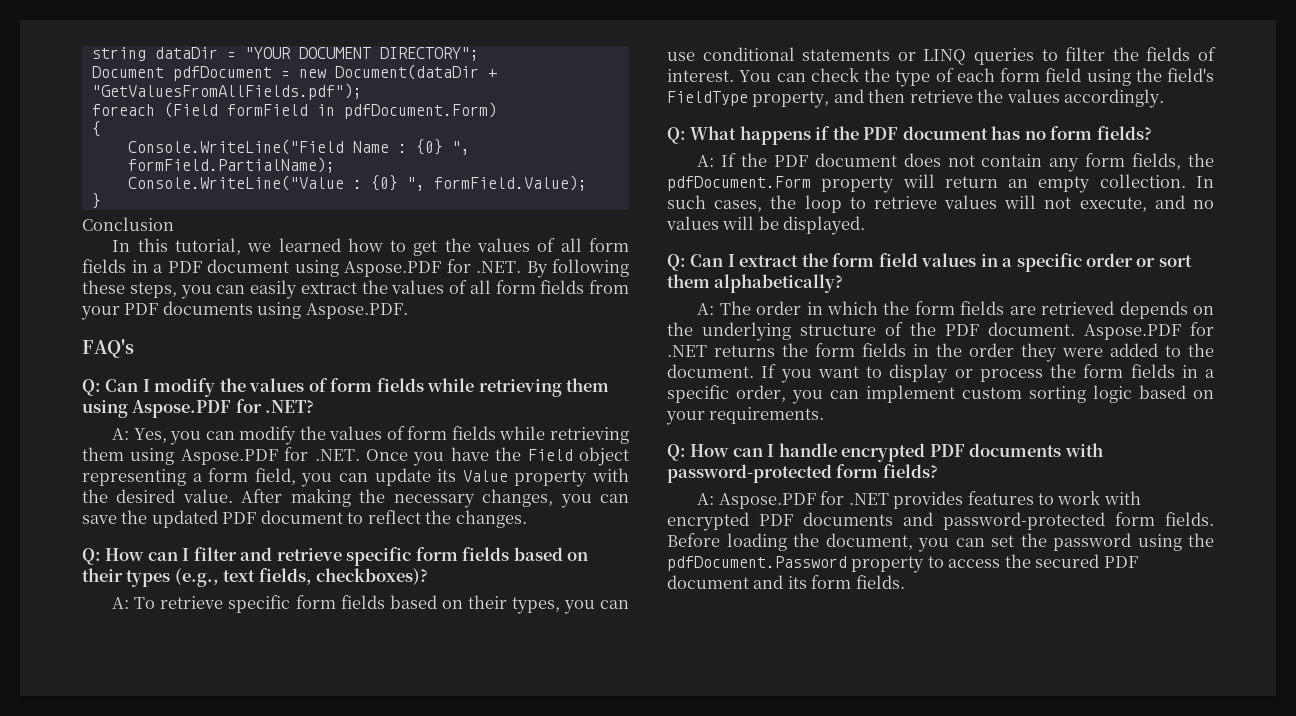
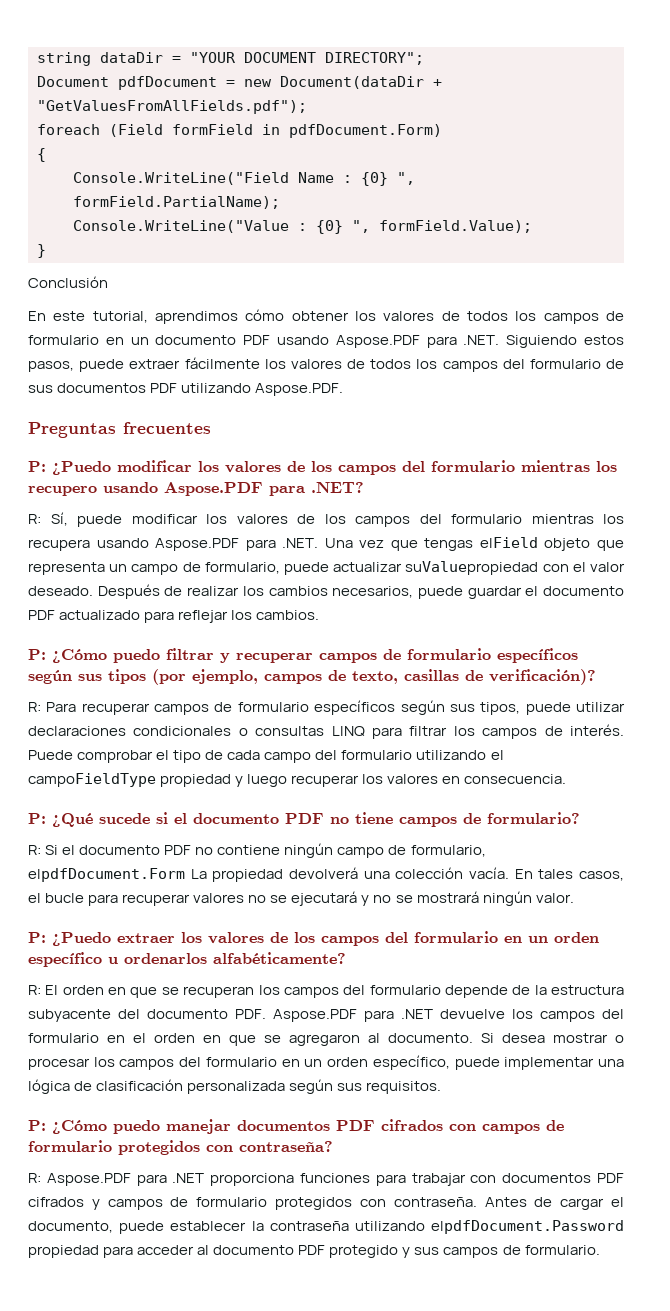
- Conclusion
- In this tutorial, we learned how to get the values of all form fields in a PDF document using Aspose.PDF for .NET. By following these steps, you can easily extract the values of all form fields from your PDF documents using Aspose.PDF.
- FAQ's
- Q: Can I modify the values of form fields while retrieving them using Aspose.PDF for .NET?
- A: Yes, you can modify the values of form fields while retrieving them using Aspose.PDF for .NET. Once you have the Field object representing a form field, you can update its Value property with the desired value. After making the necessary changes, you can save the updated PDF document to reflect the changes.
- Q: How can I filter and retrieve specific form fields based on their types (e.g., text fields, checkboxes)?
- A: To retrieve specific form fields based on their types, you can use conditional statements or LINQ queries to filter the fields of interest. You can check the type of each form field using the field's FieldType property, and then retrieve the values accordingly.
- Q: What happens if the PDF document has no form fields?
- A: If the PDF document does not contain any form fields, the pdfDocument.Form property will return an empty collection. In such cases, the loop to retrieve values will not execute, and no values will be displayed.
- Q: Can I extract the form field values in a specific order or sort them alphabetically?
- A: The order in which the form fields are retrieved depends on the underlying structure of the PDF document. Aspose.PDF for .NET returns the form fields in the order they were added to the document. If you want to display or process the form fields in a specific order, you can implement custom sorting logic based on your requirements.
- Q: How can I handle encrypted PDF documents with password-protected form fields?
- A: Aspose.PDF for .NET provides features to work with encrypted PDF documents and password-protected form fields. Before loading the document, you can set the password using the pdfDocument.Password property to access the secured PDF document and its form fields.
+ Conclusión
+ En este tutorial, aprendimos cómo obtener los valores de todos los campos de formulario en un documento PDF usando Aspose.PDF para .NET. Siguiendo estos pasos, puede extraer fácilmente los valores de todos los campos del formulario de sus documentos PDF utilizando Aspose.PDF.
+ Preguntas frecuentes
+ P: ¿Puedo modificar los valores de los campos del formulario mientras los recupero usando Aspose.PDF para .NET?
+ R: Sí, puede modificar los valores de los campos del formulario mientras los recupera usando Aspose.PDF para .NET. Una vez que tengas elField objeto que representa un campo de formulario, puede actualizar suValuepropiedad con el valor deseado. Después de realizar los cambios necesarios, puede guardar el documento PDF actualizado para reflejar los cambios.
+ P: ¿Cómo puedo filtrar y recuperar campos de formulario específicos según sus tipos (por ejemplo, campos de texto, casillas de verificación)?
+ R: Para recuperar campos de formulario específicos según sus tipos, puede utilizar declaraciones condicionales o consultas LINQ para filtrar los campos de interés. Puede comprobar el tipo de cada campo del formulario utilizando el campoFieldType propiedad y luego recuperar los valores en consecuencia.
+ P: ¿Qué sucede si el documento PDF no tiene campos de formulario?
+ R: Si el documento PDF no contiene ningún campo de formulario, elpdfDocument.Form La propiedad devolverá una colección vacía. En tales casos, el bucle para recuperar valores no se ejecutará y no se mostrará ningún valor.
+ P: ¿Puedo extraer los valores de los campos del formulario en un orden específico u ordenarlos alfabéticamente?
+ R: El orden en que se recuperan los campos del formulario depende de la estructura subyacente del documento PDF. Aspose.PDF para .NET devuelve los campos del formulario en el orden en que se agregaron al documento. Si desea mostrar o procesar los campos del formulario en un orden específico, puede implementar una lógica de clasificación personalizada según sus requisitos.
+ P: ¿Cómo puedo manejar documentos PDF cifrados con campos de formulario protegidos con contraseña?
+ R: Aspose.PDF para .NET proporciona funciones para trabajar con documentos PDF cifrados y campos de formulario protegidos con contraseña. Antes de cargar el documento, puede establecer la contraseña utilizando elpdfDocument.Password propiedad para acceder al documento PDF protegido y sus campos de formulario.

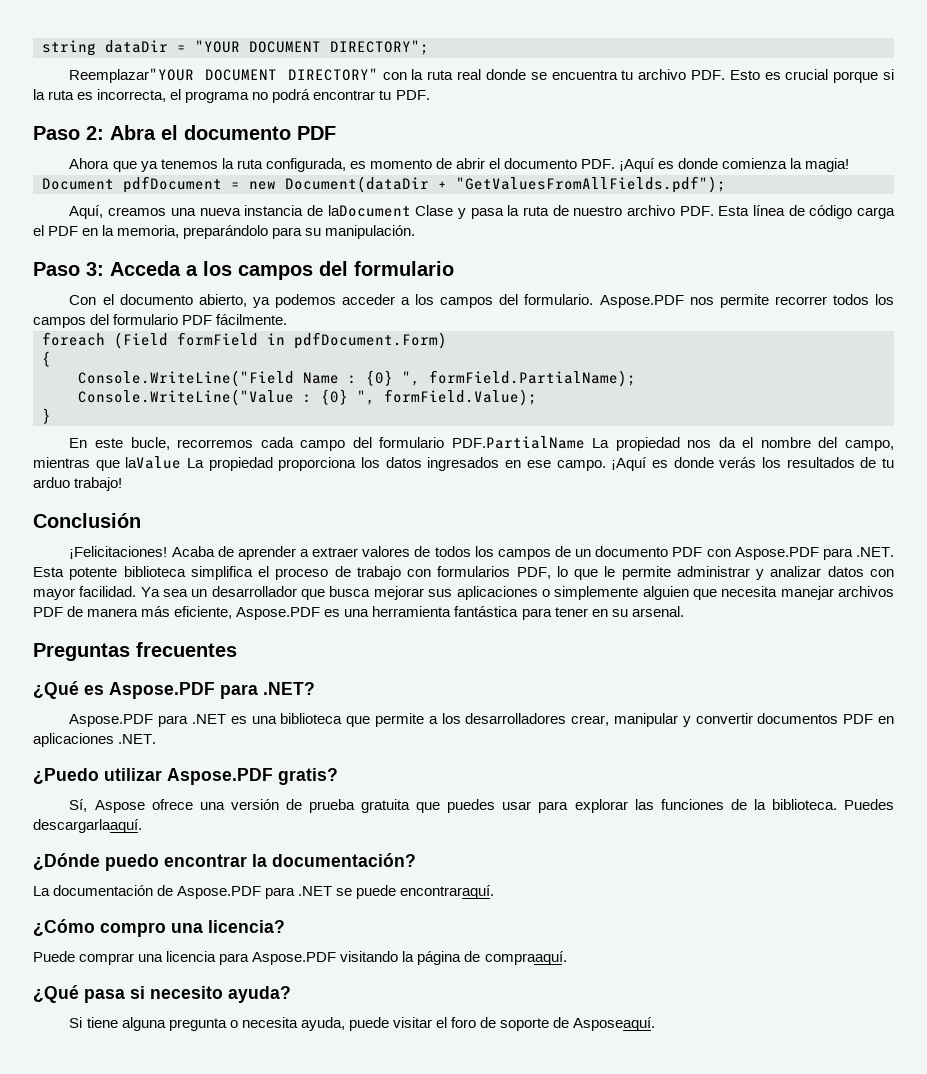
+ Reemplazar"YOUR DOCUMENT DIRECTORY" con la ruta real donde se encuentra tu archivo PDF. Esto es crucial porque si la ruta es incorrecta, el programa no podrá encontrar tu PDF.
+ Paso 2: Abra el documento PDF
+ Ahora que ya tenemos la ruta configurada, es momento de abrir el documento PDF. ¡Aquí es donde comienza la magia!
+ Aquí, creamos una nueva instancia de laDocument Clase y pasa la ruta de nuestro archivo PDF. Esta línea de código carga el PDF en la memoria, preparándolo para su manipulación.
+ Paso 3: Acceda a los campos del formulario
+ Con el documento abierto, ya podemos acceder a los campos del formulario. Aspose.PDF nos permite recorrer todos los campos del formulario PDF fácilmente.
+ En este bucle, recorremos cada campo del formulario PDF.PartialName La propiedad nos da el nombre del campo, mientras que laValue La propiedad proporciona los datos ingresados en ese campo. ¡Aquí es donde verás los resultados de tu arduo trabajo!
  Conclusión
- En este tutorial, aprendimos cómo obtener los valores de todos los campos de formulario en un documento PDF usando Aspose.PDF para .NET. Siguiendo estos pasos, puede extraer fácilmente los valores de todos los campos del formulario de sus documentos PDF utilizando Aspose.PDF.
+ ¡Felicitaciones! Acaba de aprender a extraer valores de todos los campos de un documento PDF con Aspose.PDF para .NET. Esta potente biblioteca simplifica el proceso de trabajo con formularios PDF, lo que le permite administrar y analizar datos con mayor facilidad. Ya sea un desarrollador que busca mejorar sus aplicaciones o simplemente alguien que necesita manejar archivos PDF de manera más eficiente, Aspose.PDF es una herramienta fantástica para tener en su arsenal.
  Preguntas frecuentes
- P: ¿Puedo modificar los valores de los campos del formulario mientras los recupero usando Aspose.PDF para .NET?
- R: Sí, puede modificar los valores de los campos del formulario mientras los recupera usando Aspose.PDF para .NET. Una vez que tengas elField objeto que representa un campo de formulario, puede actualizar suValuepropiedad con el valor deseado. Después de realizar los cambios necesarios, puede guardar el documento PDF actualizado para reflejar los cambios.
- P: ¿Cómo puedo filtrar y recuperar campos de formulario específicos según sus tipos (por ejemplo, campos de texto, casillas de verificación)?
- R: Para recuperar campos de formulario específicos según sus tipos, puede utilizar declaraciones condicionales o consultas LINQ para filtrar los campos de interés. Puede comprobar el tipo de cada campo del formulario utilizando el campoFieldType propiedad y luego recuperar los valores en consecuencia.
- P: ¿Qué sucede si el documento PDF no tiene campos de formulario?
- R: Si el documento PDF no contiene ningún campo de formulario, elpdfDocument.Form La propiedad devolverá una colección vacía. En tales casos, el bucle para recuperar valores no se ejecutará y no se mostrará ningún valor.
- P: ¿Puedo extraer los valores de los campos del formulario en un orden específico u ordenarlos alfabéticamente?
- R: El orden en que se recuperan los campos del formulario depende de la estructura subyacente del documento PDF. Aspose.PDF para .NET devuelve los campos del formulario en el orden en que se agregaron al documento. Si desea mostrar o procesar los campos del formulario en un orden específico, puede implementar una lógica de clasificación personalizada según sus requisitos.
- P: ¿Cómo puedo manejar documentos PDF cifrados con campos de formulario protegidos con contraseña?
- R: Aspose.PDF para .NET proporciona funciones para trabajar con documentos PDF cifrados y campos de formulario protegidos con contraseña. Antes de cargar el documento, puede establecer la contraseña utilizando elpdfDocument.Password propiedad para acceder al documento PDF protegido y sus campos de formulario.
+ ¿Qué es Aspose.PDF para .NET?
+ Aspose.PDF para .NET es una biblioteca que permite a los desarrolladores crear, manipular y convertir documentos PDF en aplicaciones .NET.
+ ¿Puedo utilizar Aspose.PDF gratis?
+ Sí, Aspose ofrece una versión de prueba gratuita que puedes usar para explorar las funciones de la biblioteca. Puedes descargarlaaquí.
+ ¿Dónde puedo encontrar la documentación?
+ La documentación de Aspose.PDF para .NET se puede encontraraquí.
+ ¿Cómo compro una licencia?
+ Puede comprar una licencia para Aspose.PDF visitando la página de compraaquí.
+ ¿Qué pasa si necesito ayuda?
+ Si tiene alguna pregunta o necesita ayuda, puede visitar el foro de soporte de Asposeaquí.

